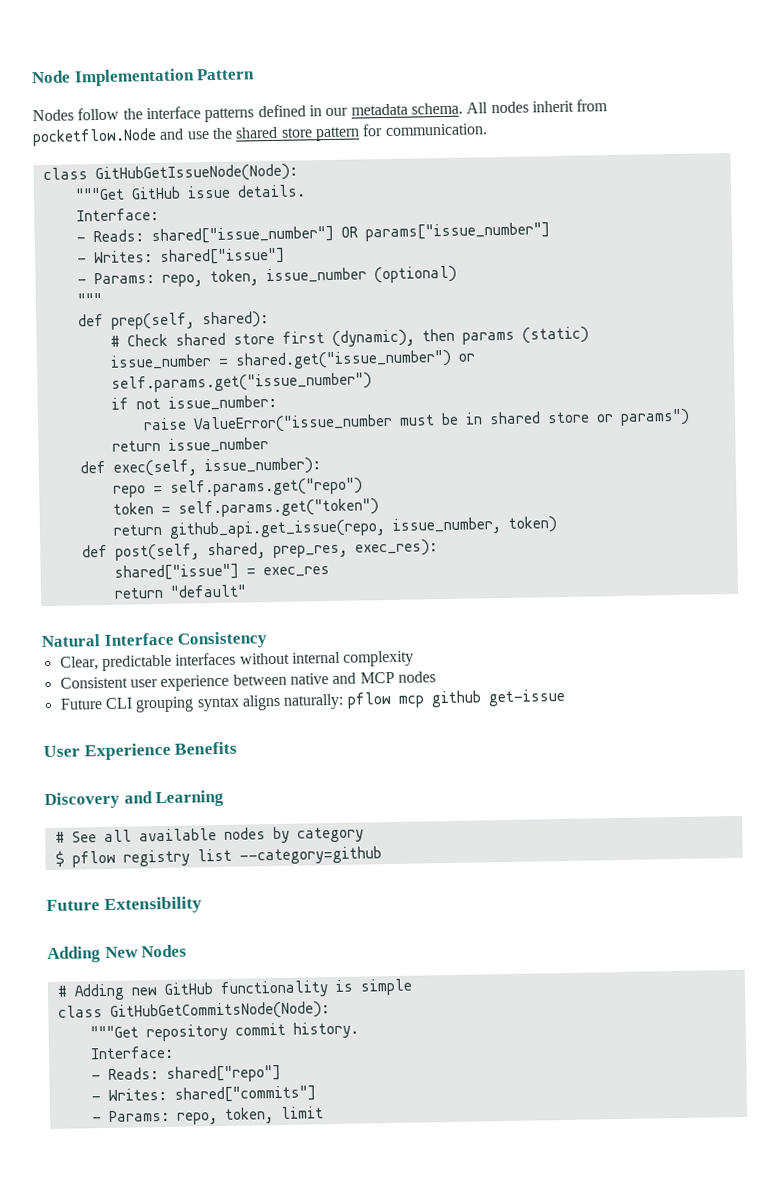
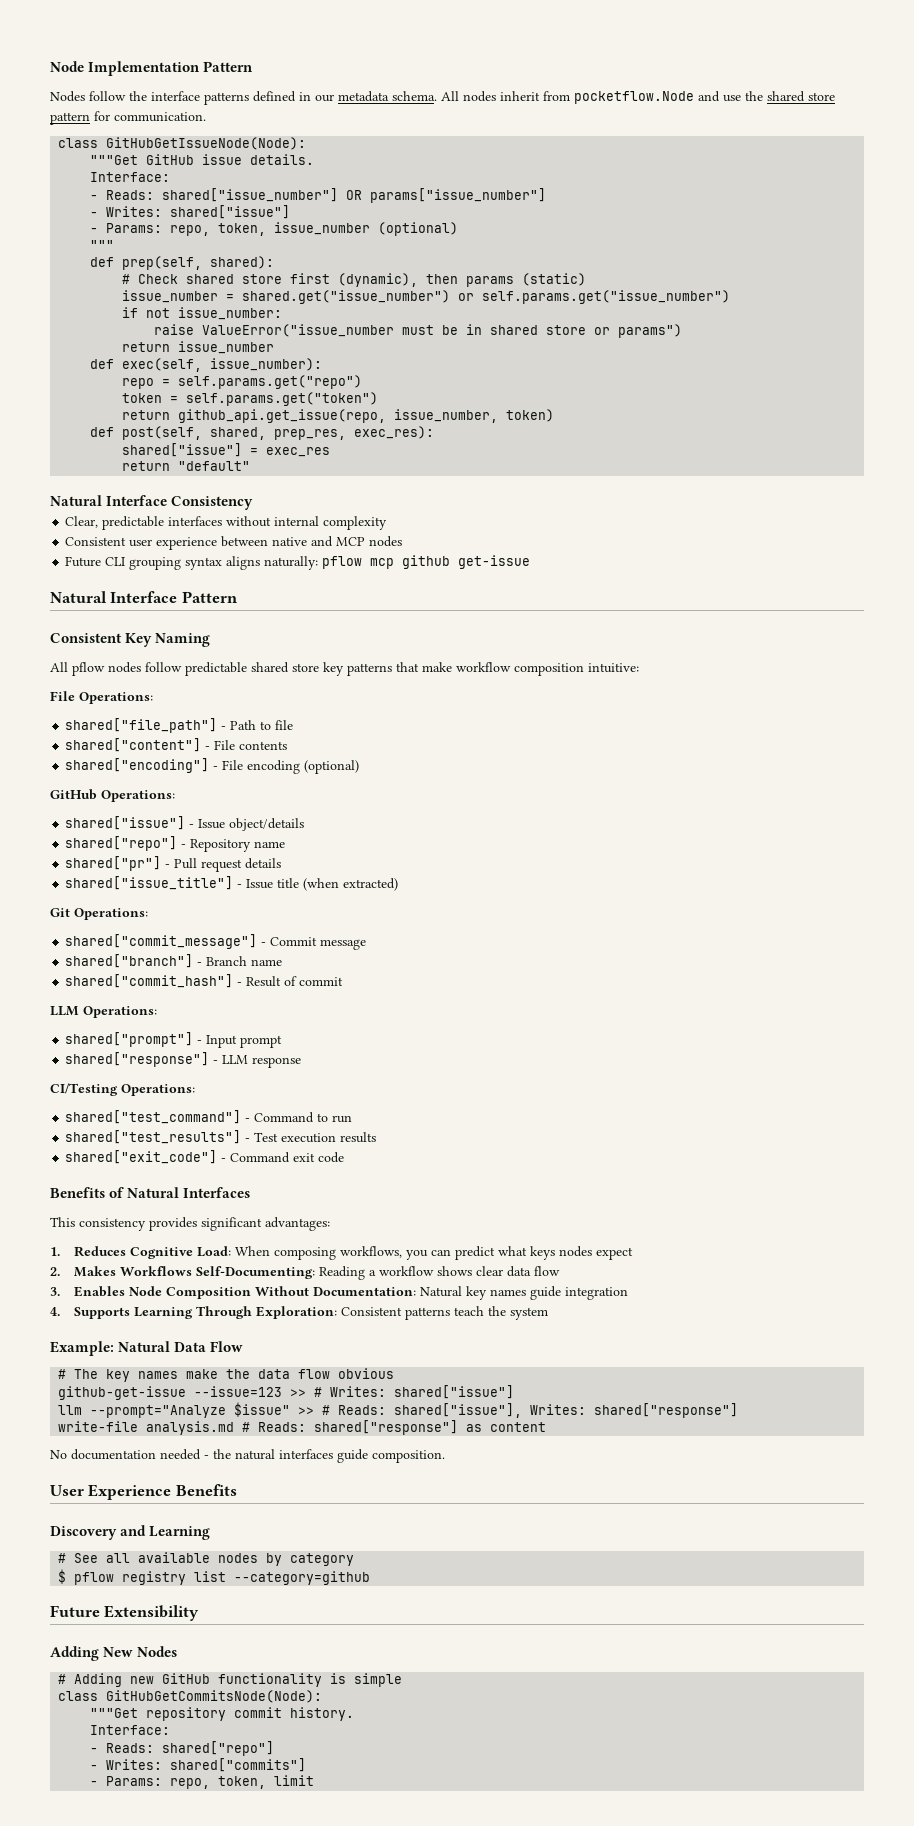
+ Natural Interface Pattern
+ Consistent Key Naming
+ All pflow nodes follow predictable shared store key patterns that make workflow composition intuitive:
+ File Operations:
+ shared["file_path"] - Path to file
+ shared["content"] - File contents
+ shared["encoding"] - File encoding (optional)
+ GitHub Operations:
+ shared["issue"] - Issue object/details
+ shared["repo"] - Repository name
+ shared["pr"] - Pull request details
+ shared["issue_title"] - Issue title (when extracted)
+ Git Operations:
+ shared["commit_message"] - Commit message
+ shared["branch"] - Branch name
+ shared["commit_hash"] - Result of commit
+ LLM Operations:
+ shared["prompt"] - Input prompt
+ shared["response"] - LLM response
+ CI/Testing Operations:
+ shared["test_command"] - Command to run
+ shared["test_results"] - Test execution results
+ shared["exit_code"] - Command exit code
+ Benefits of Natural Interfaces
+ This consistency provides significant advantages:
+ 1. Reduces Cognitive Load: When composing workflows, you can predict what keys nodes expect
+ 2. Makes Workflows Self-Documenting: Reading a workflow shows clear data flow
+ 3. Enables Node Composition Without Documentation: Natural key names guide integration
+ 4. Supports Learning Through Exploration: Consistent patterns teach the system
+ Example: Natural Data Flow
+ # The key names make the data flow obvious
+ github-get-issue --issue=123 >> # Writes: shared["issue"]
+ llm --prompt="Analyze $issue" >> # Reads: shared["issue"], Writes: shared["response"]
+ write-file analysis.md # Reads: shared["response"] as content
+ No documentation needed - the natural interfaces guide composition.

